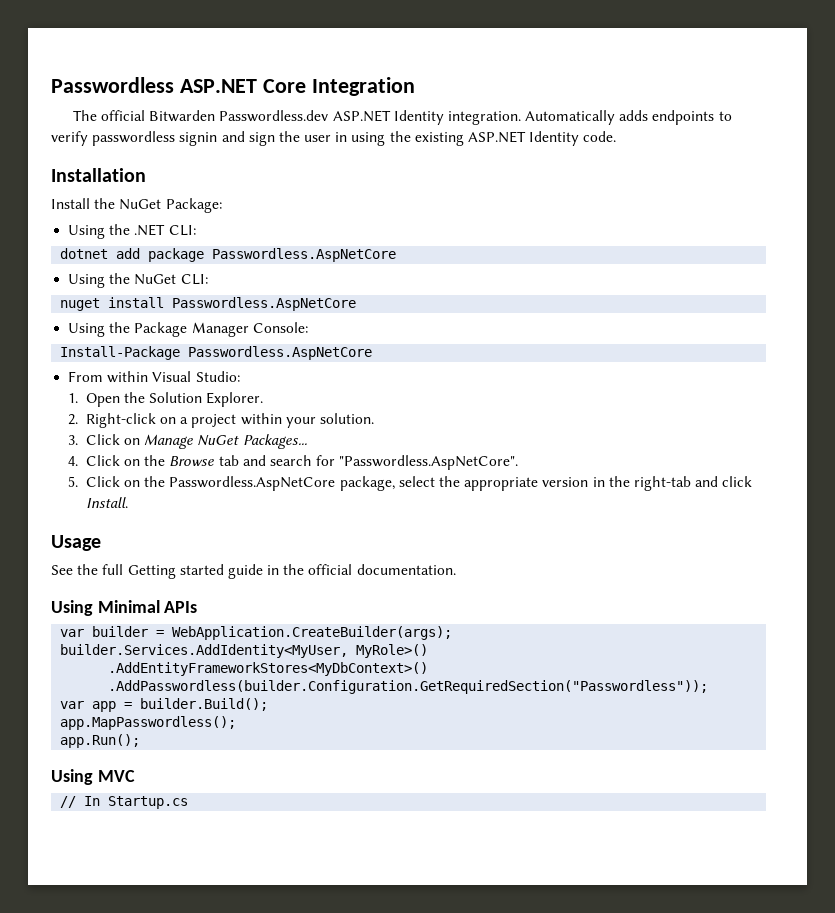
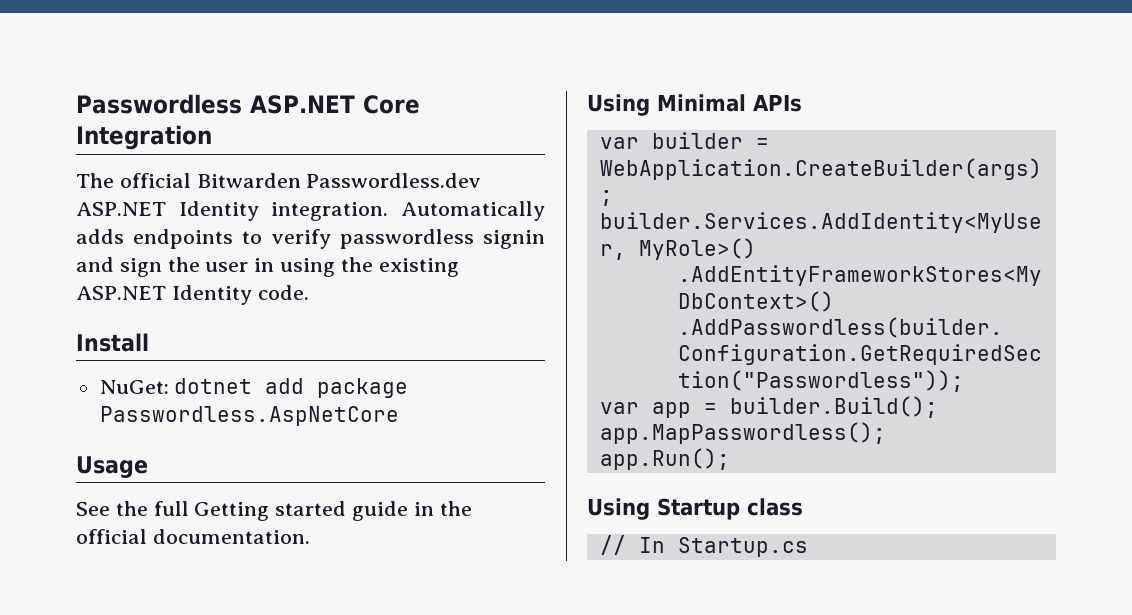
- Installation
- Install the NuGet Package:
- Using the .NET CLI:
- dotnet add package Passwordless.AspNetCore
- Using the NuGet CLI:
- nuget install Passwordless.AspNetCore
- Using the Package Manager Console:
- Install-Package Passwordless.AspNetCore
- From within Visual Studio:
- 1. Open the Solution Explorer.
- 2. Right-click on a project within your solution.
- 3. Click on Manage NuGet Packages...
- 4. Click on the Browse tab and search for "Passwordless.AspNetCore".
- 5. Click on the Passwordless.AspNetCore package, select the appropriate version in the right-tab and click Install.
+ Install
+ NuGet: dotnet add package Passwordless.AspNetCore
- Using MVC
+ Using Startup class

